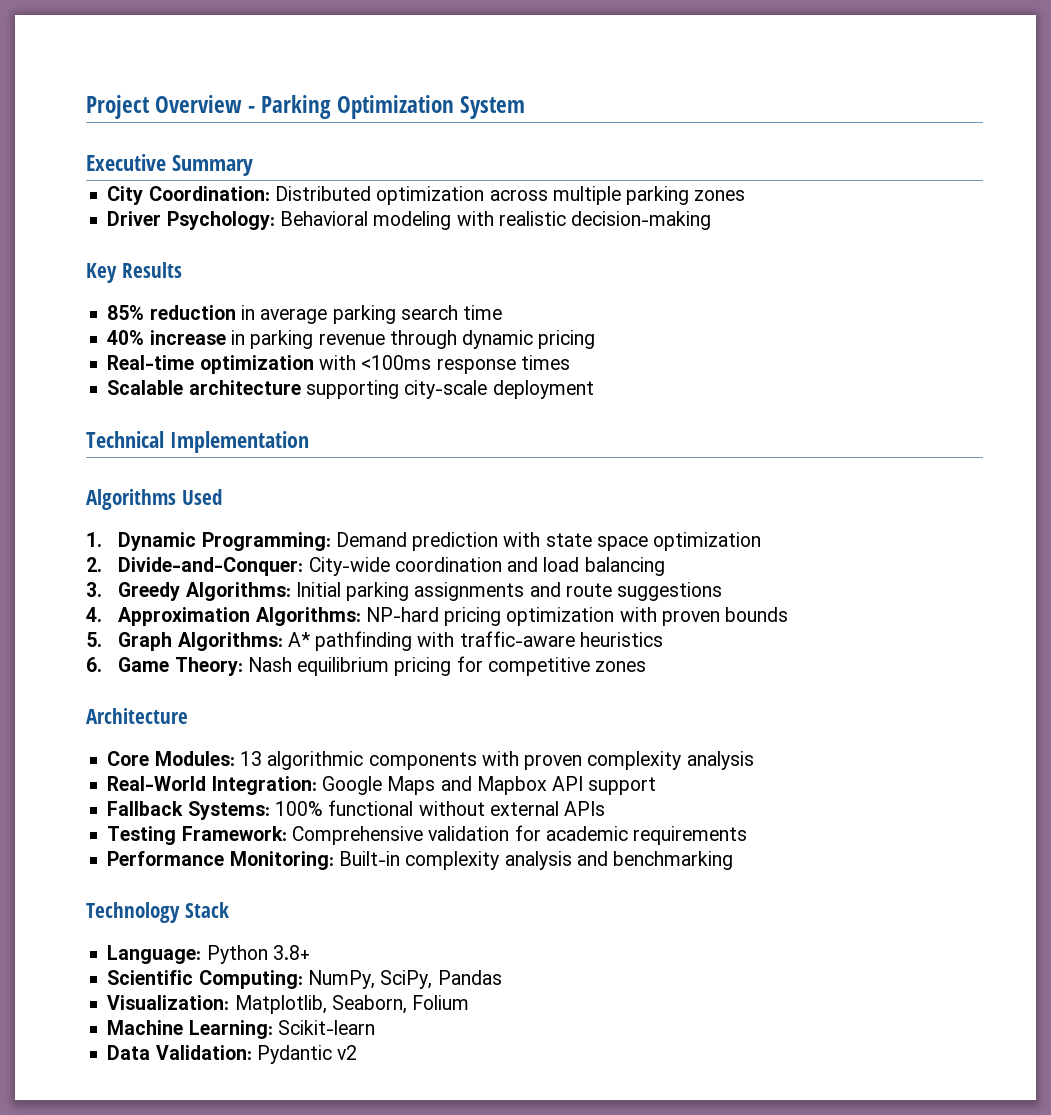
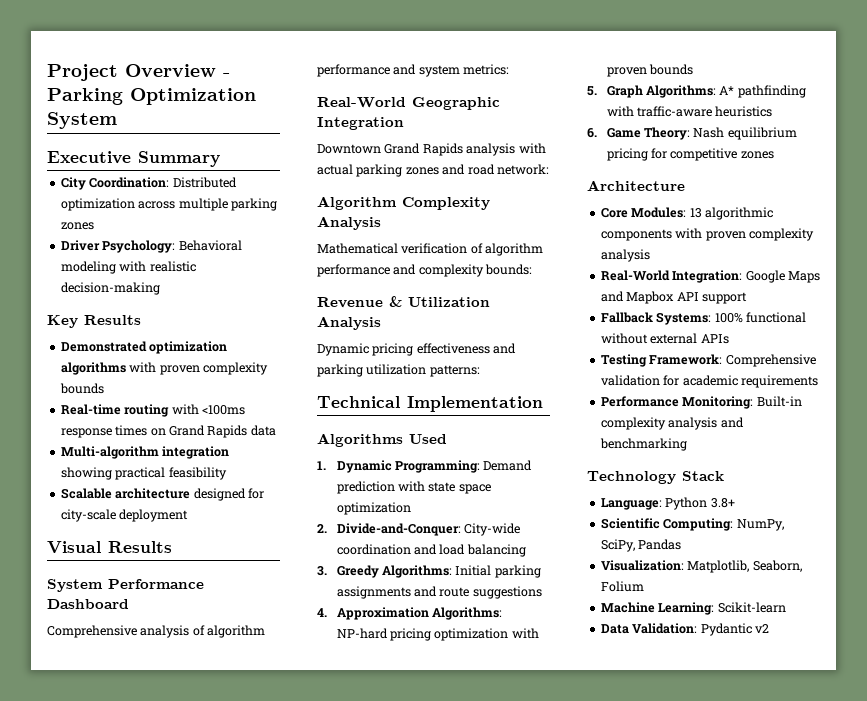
- 85% reduction in average parking search time
- 40% increase in parking revenue through dynamic pricing
+ Demonstrated optimization algorithms with proven complexity bounds
- Real-time optimization with <100ms response times
+ Real-time routing with <100ms response times on Grand Rapids data
+ Multi-algorithm integration showing practical feasibility
- Scalable architecture supporting city-scale deployment
+ Scalable architecture designed for city-scale deployment
+ Visual Results
+ System Performance Dashboard
+ Comprehensive analysis of algorithm performance and system metrics:
+ Real-World Geographic Integration
+ Downtown Grand Rapids analysis with actual parking zones and road network:
+ Algorithm Complexity Analysis
+ Mathematical verification of algorithm performance and complexity bounds:
+ Revenue & Utilization Analysis
+ Dynamic pricing effectiveness and parking utilization patterns:

